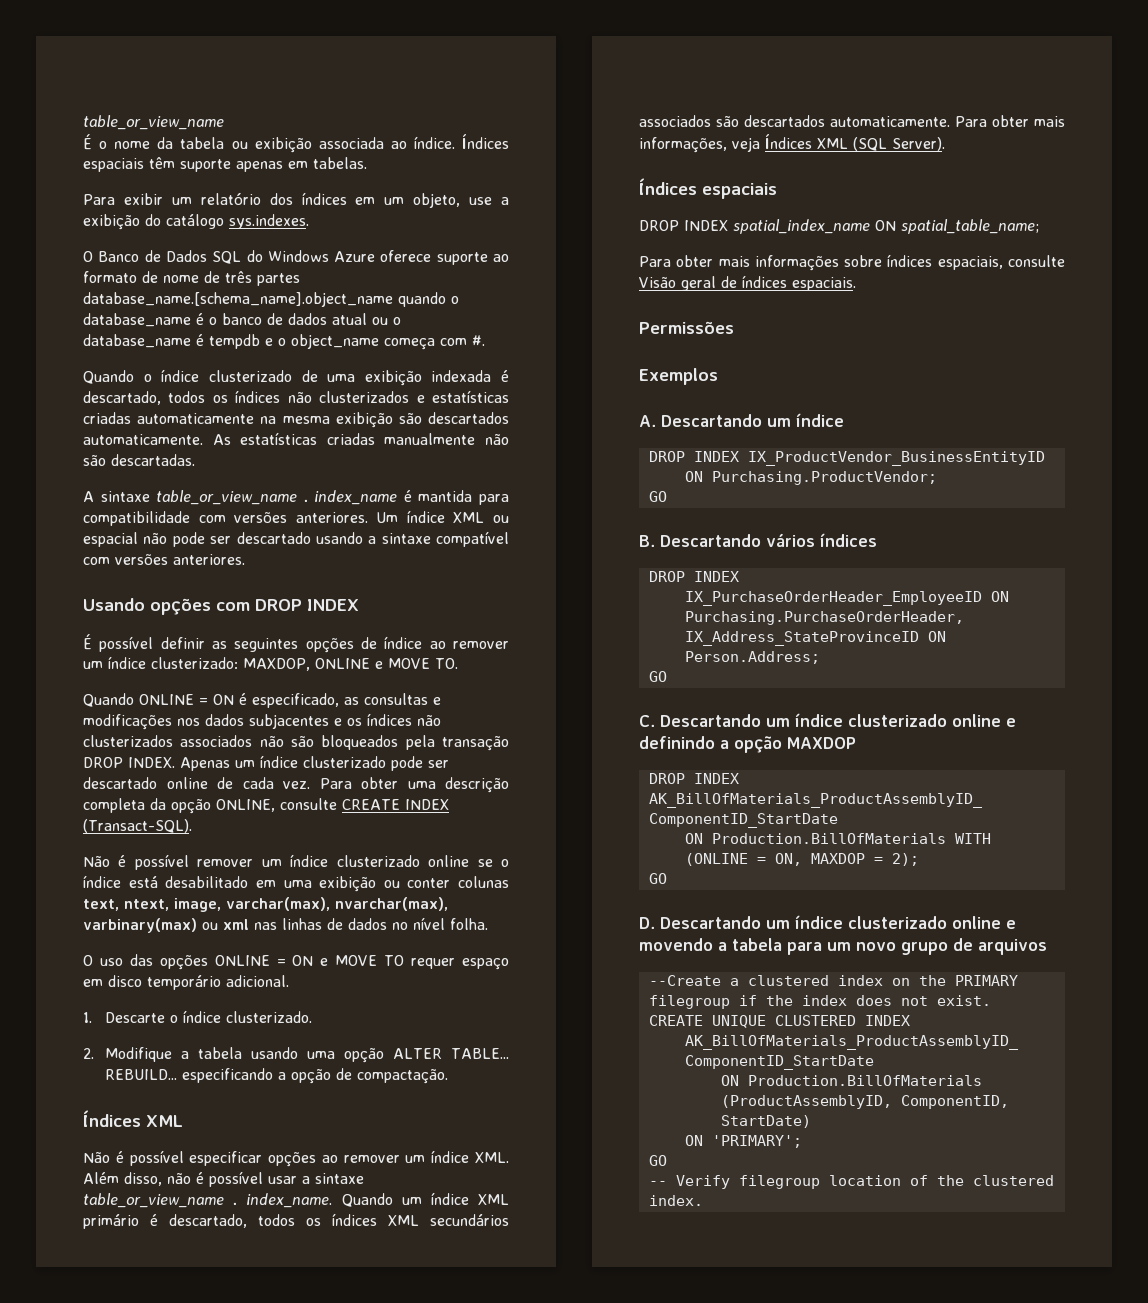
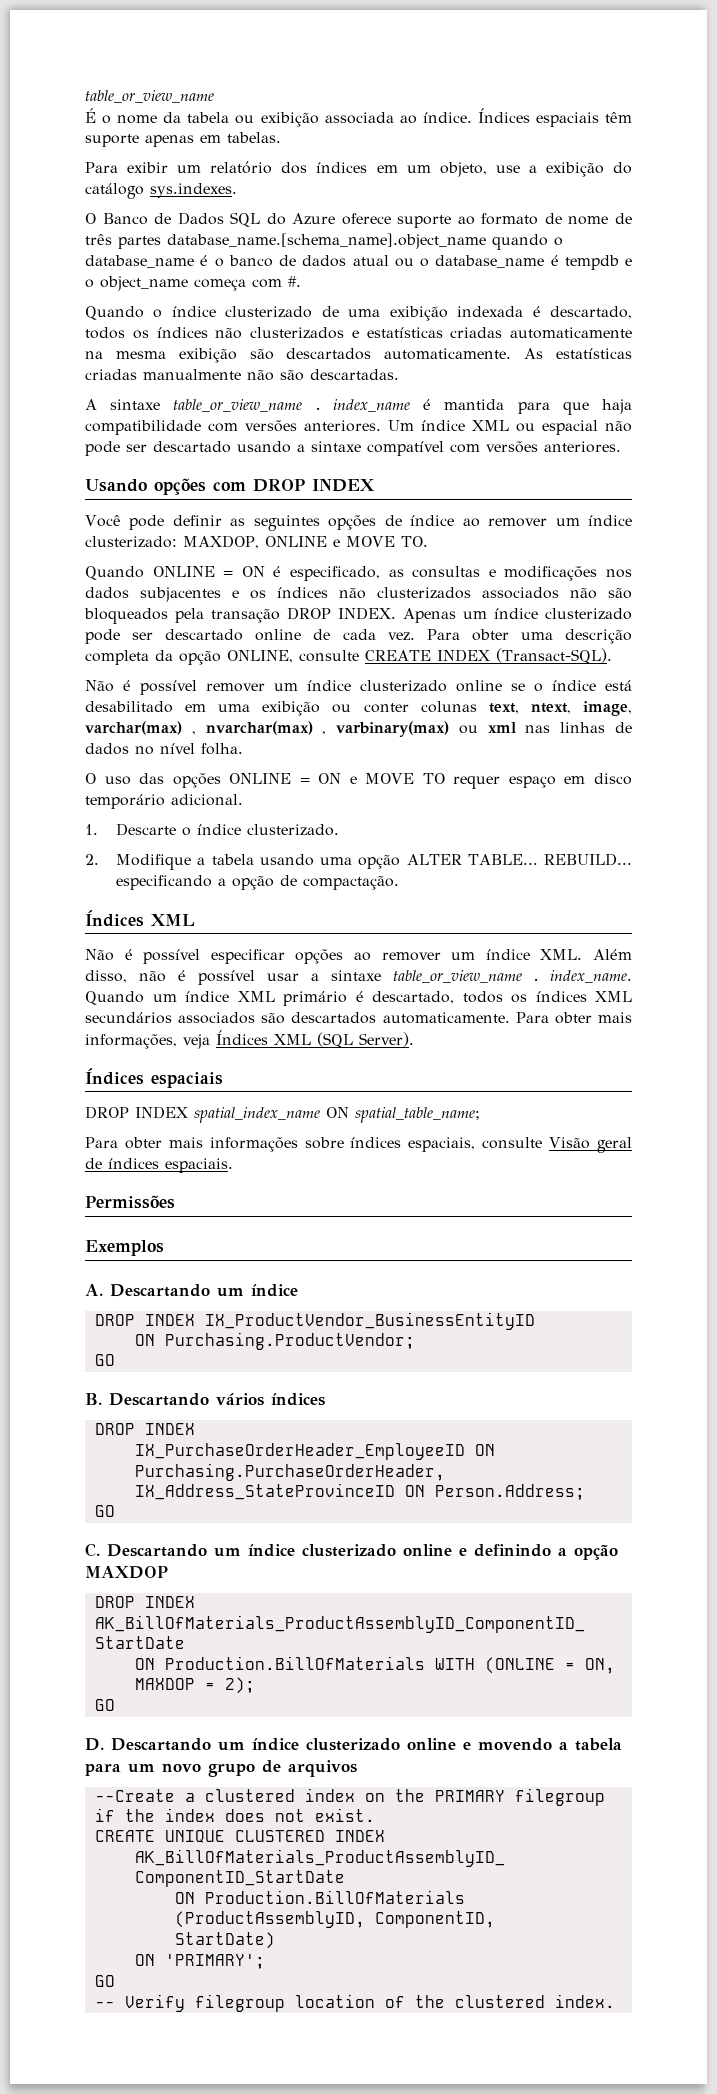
- O Banco de Dados SQL do Windows Azure oferece suporte ao formato de nome de três partes database_name.[schema_name].object_name quando o database_name é o banco de dados atual ou o database_name é tempdb e o object_name começa com #.
+ O Banco de Dados SQL do Azure oferece suporte ao formato de nome de três partes database_name.[schema_name].object_name quando o database_name é o banco de dados atual ou o database_name é tempdb e o object_name começa com #.
- A sintaxe table_or_view_name . index_name é mantida para compatibilidade com versões anteriores.
+ A sintaxe table_or_view_name . index_name é mantida para que haja compatibilidade com versões anteriores.
- É possível definir as seguintes opções de índice ao remover um índice clusterizado: MAXDOP, ONLINE e MOVE TO.
+ Você pode definir as seguintes opções de índice ao remover um índice clusterizado: MAXDOP, ONLINE e MOVE TO.
- Não é possível remover um índice clusterizado online se o índice está desabilitado em uma exibição ou conter colunas text, ntext, image, varchar(max), nvarchar(max), varbinary(max) ou xml nas linhas de dados no nível folha.
+ Não é possível remover um índice clusterizado online se o índice está desabilitado em uma exibição ou conter colunas text, ntext, image, varchar(max) , nvarchar(max) , varbinary(max) ou xml nas linhas de dados no nível folha.

